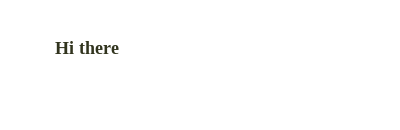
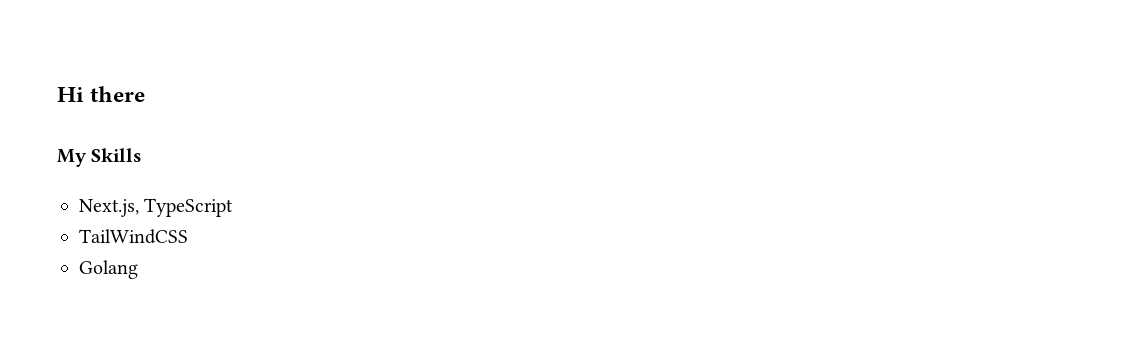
+ My Skills
+ Next.js, TypeScript
+ TailWindCSS
+ Golang

